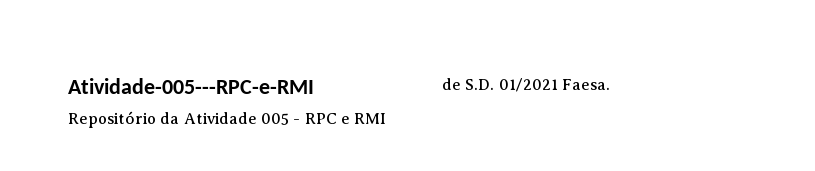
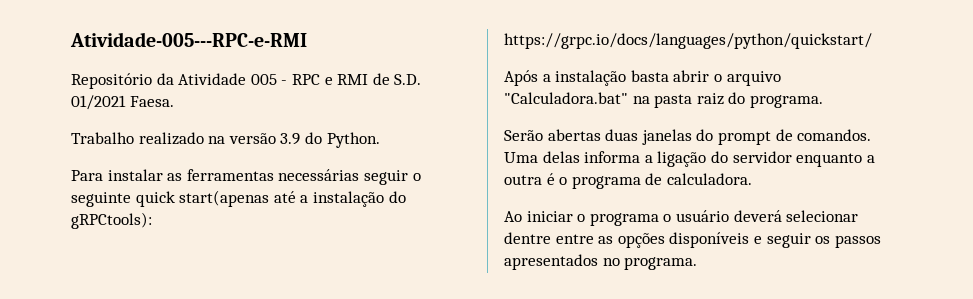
+ Trabalho realizado na versão 3.9 do Python.
+ Para instalar as ferramentas necessárias seguir o seguinte quick start(apenas até a instalação do gRPCtools): https://grpc.io/docs/languages/python/quickstart/
+ Após a instalação basta abrir o arquivo "Calculadora.bat" na pasta raiz do programa.
+ Serão abertas duas janelas do prompt de comandos. Uma delas informa a ligação do servidor enquanto a outra é o programa de calculadora.
+ Ao iniciar o programa o usuário deverá selecionar dentre entre as opções disponíveis e seguir os passos apresentados no programa.

